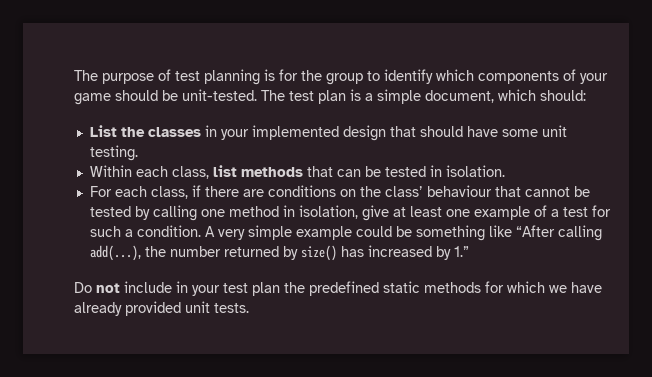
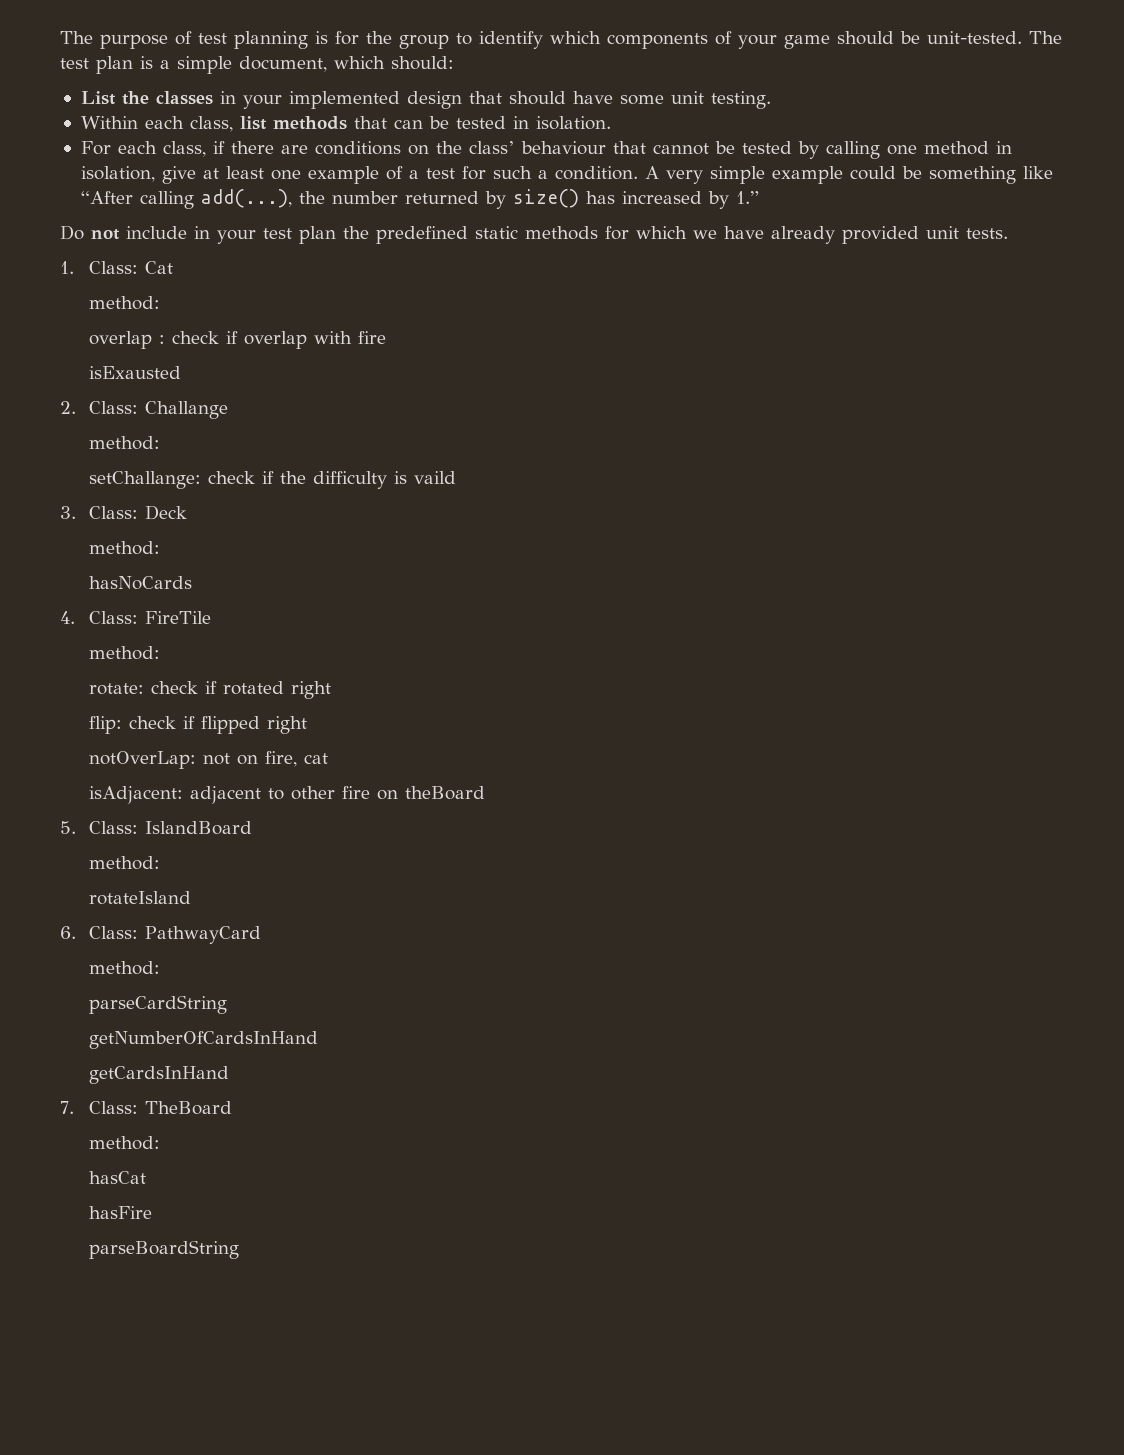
+ 1. Class: Cat
+ method:
+ overlap : check if overlap with fire
+ isExausted
+ 2. Class: Challange
+ method:
+ setChallange: check if the difficulty is vaild
+ 3. Class: Deck
+ method:
+ hasNoCards
+ 4. Class: FireTile
+ method:
+ rotate: check if rotated right
+ flip: check if flipped right
+ notOverLap: not on fire, cat
+ isAdjacent: adjacent to other fire on theBoard
+ 5. Class: IslandBoard
+ method:
+ rotateIsland
+ 6. Class: PathwayCard
+ method:
+ parseCardString
+ getNumberOfCardsInHand
+ getCardsInHand
+ 7. Class: TheBoard
+ method:
+ hasCat
+ hasFire
+ parseBoardString

